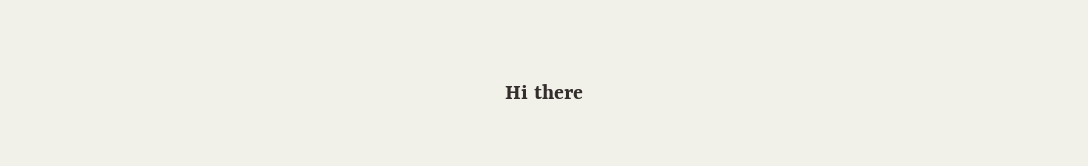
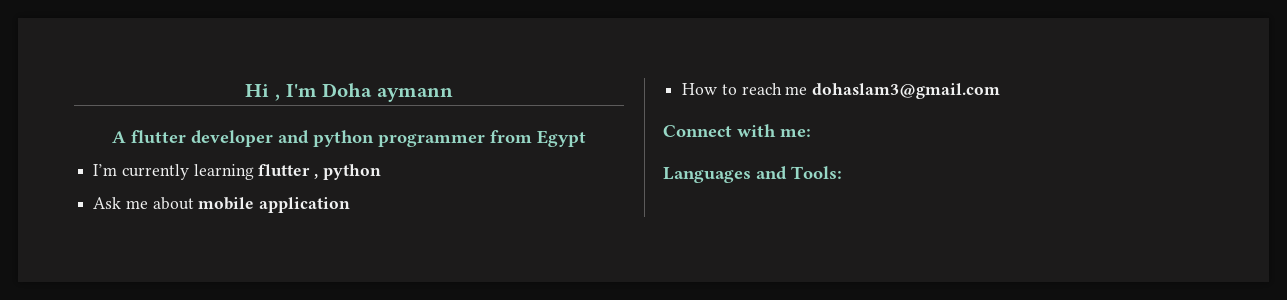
- Hi there
+ Hi , I'm Doha aymann
+ A flutter developer and python programmer from Egypt
+ I’m currently learning flutter , python
+ Ask me about mobile application
+ How to reach me dohaslam3@gmail.com
+ Connect with me:
+ Languages and Tools:

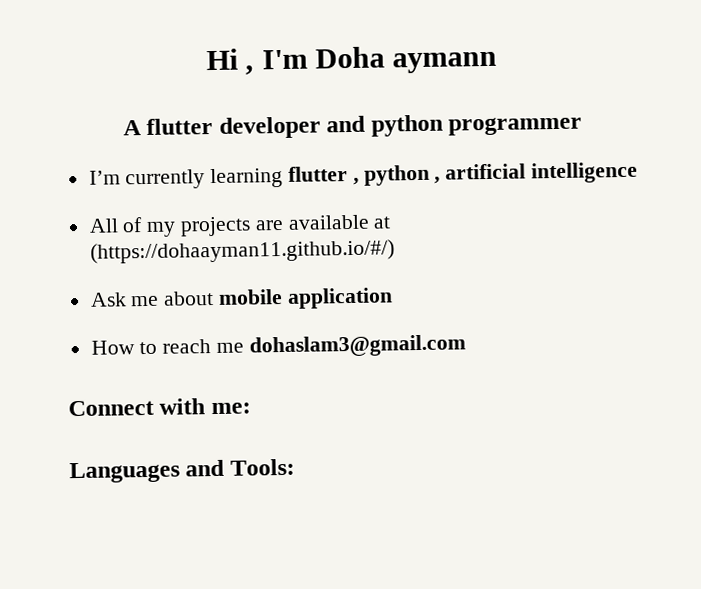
- A flutter developer and python programmer from Egypt
+ A flutter developer and python programmer
- I’m currently learning flutter , python
+ I’m currently learning flutter , python , artificial intelligence
+ All of my projects are available at (https://dohaayman11.github.io/#/)

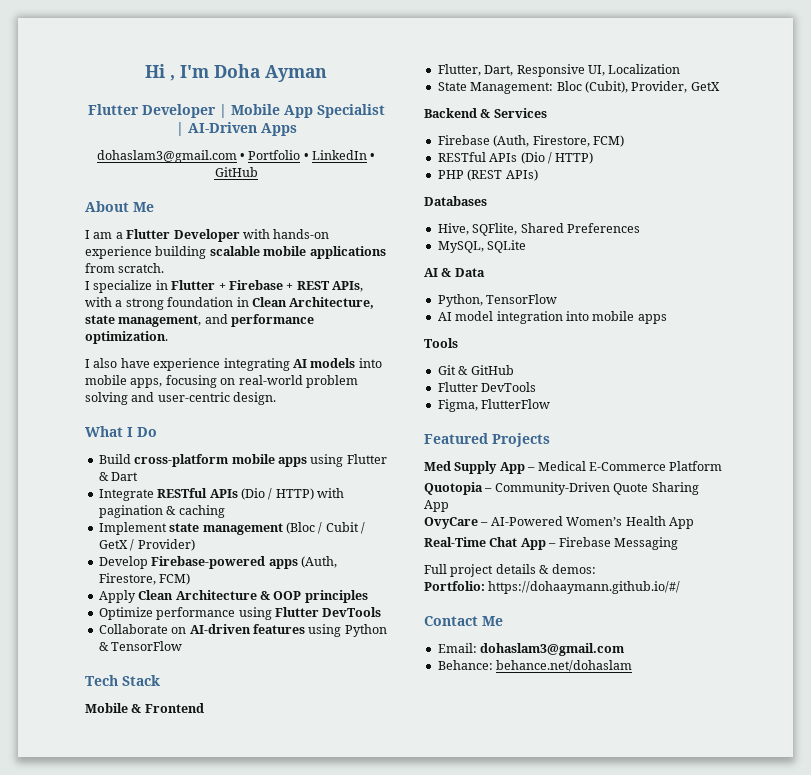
- Hi , I'm Doha aymann
- A flutter developer and python programmer
- I’m currently learning flutter , python , artificial intelligence
- All of my projects are available at (https://dohaayman11.github.io/#/)
- Ask me about mobile application
- How to reach me dohaslam3@gmail.com
- Connect with me:
- Languages and Tools:
+ Hi , I'm Doha Ayman
+ Flutter Developer | Mobile App Specialist | AI-Driven Apps
+ dohaslam3@gmail.com • Portfolio • LinkedIn • GitHub
+ About Me
+ I am a Flutter Developer with hands-on experience building scalable mobile applications from scratch.
+ I specialize in Flutter + Firebase + REST APIs, with a strong foundation in Clean Architecture, state management, and performance optimization.
+ I also have experience integrating AI models into mobile apps, focusing on real-world problem solving and user-centric design.
+ What I Do
+ Build cross-platform mobile apps using Flutter & Dart
+ Integrate RESTful APIs (Dio / HTTP) with pagination & caching
+ Implement state management (Bloc / Cubit / GetX / Provider)
+ Develop Firebase-powered apps (Auth, Firestore, FCM)
+ Apply Clean Architecture & OOP principles
+ Optimize performance using Flutter DevTools
+ Collaborate on AI-driven features using Python & TensorFlow
+ Tech Stack
+ Mobile & Frontend
+ Flutter, Dart, Responsive UI, Localization
+ State Management: Bloc (Cubit), Provider, GetX
+ Backend & Services
+ Firebase (Auth, Firestore, FCM)
+ RESTful APIs (Dio / HTTP)
+ PHP (REST APIs)
+ Databases
+ Hive, SQFlite, Shared Preferences
+ MySQL, SQLite
+ AI & Data
+ Python, TensorFlow
+ AI model integration into mobile apps
+ Tools
+ Git & GitHub
+ Flutter DevTools
+ Figma, FlutterFlow
+ Featured Projects
+ Med Supply App – Medical E-Commerce Platform
+ Quotopia – Community-Driven Quote Sharing App
+ OvyCare – AI-Powered Women’s Health App
+ Real-Time Chat App – Firebase Messaging
+ Full project details & demos:
+ Portfolio: https://dohaaymann.github.io/#/
+ Contact Me
+ Email: dohaslam3@gmail.com
+ Behance: behance.net/dohaslam

